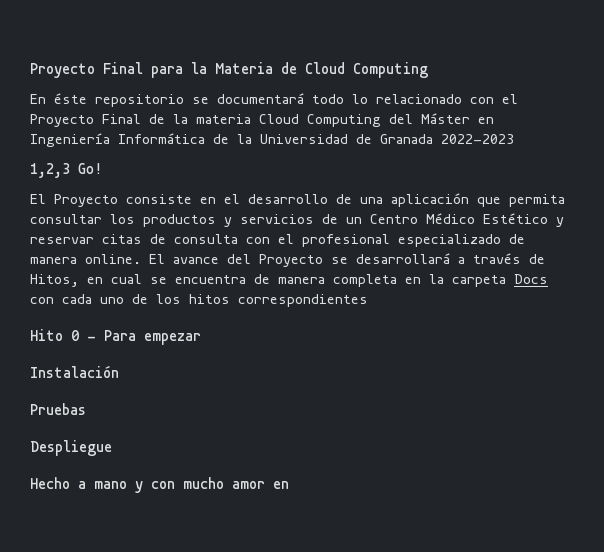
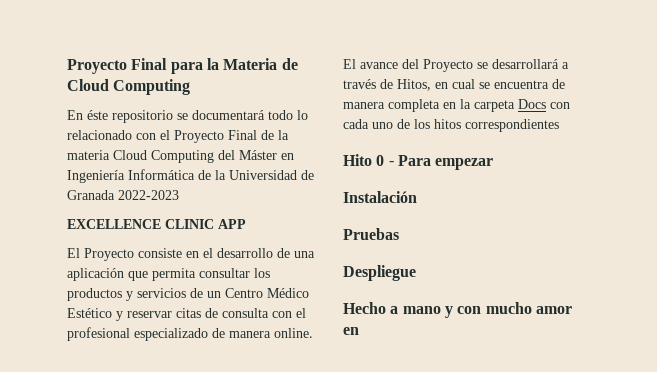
- 1,2,3 Go!
+ EXCELLENCE CLINIC APP

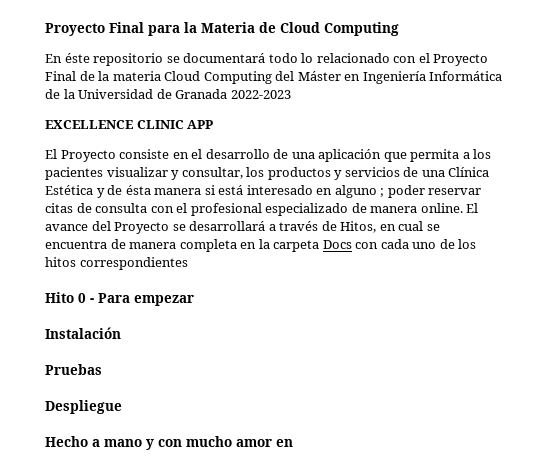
- El Proyecto consiste en el desarrollo de una aplicación que permita consultar los productos y servicios de un Centro Médico Estético y reservar citas de consulta con el profesional especializado de manera online.
+ El Proyecto consiste en el desarrollo de una aplicación que permita a los pacientes visualizar y consultar, los productos y servicios de una Clínica Estética y de ésta manera si está interesado en alguno ; poder reservar citas de consulta con el profesional especializado de manera online.

